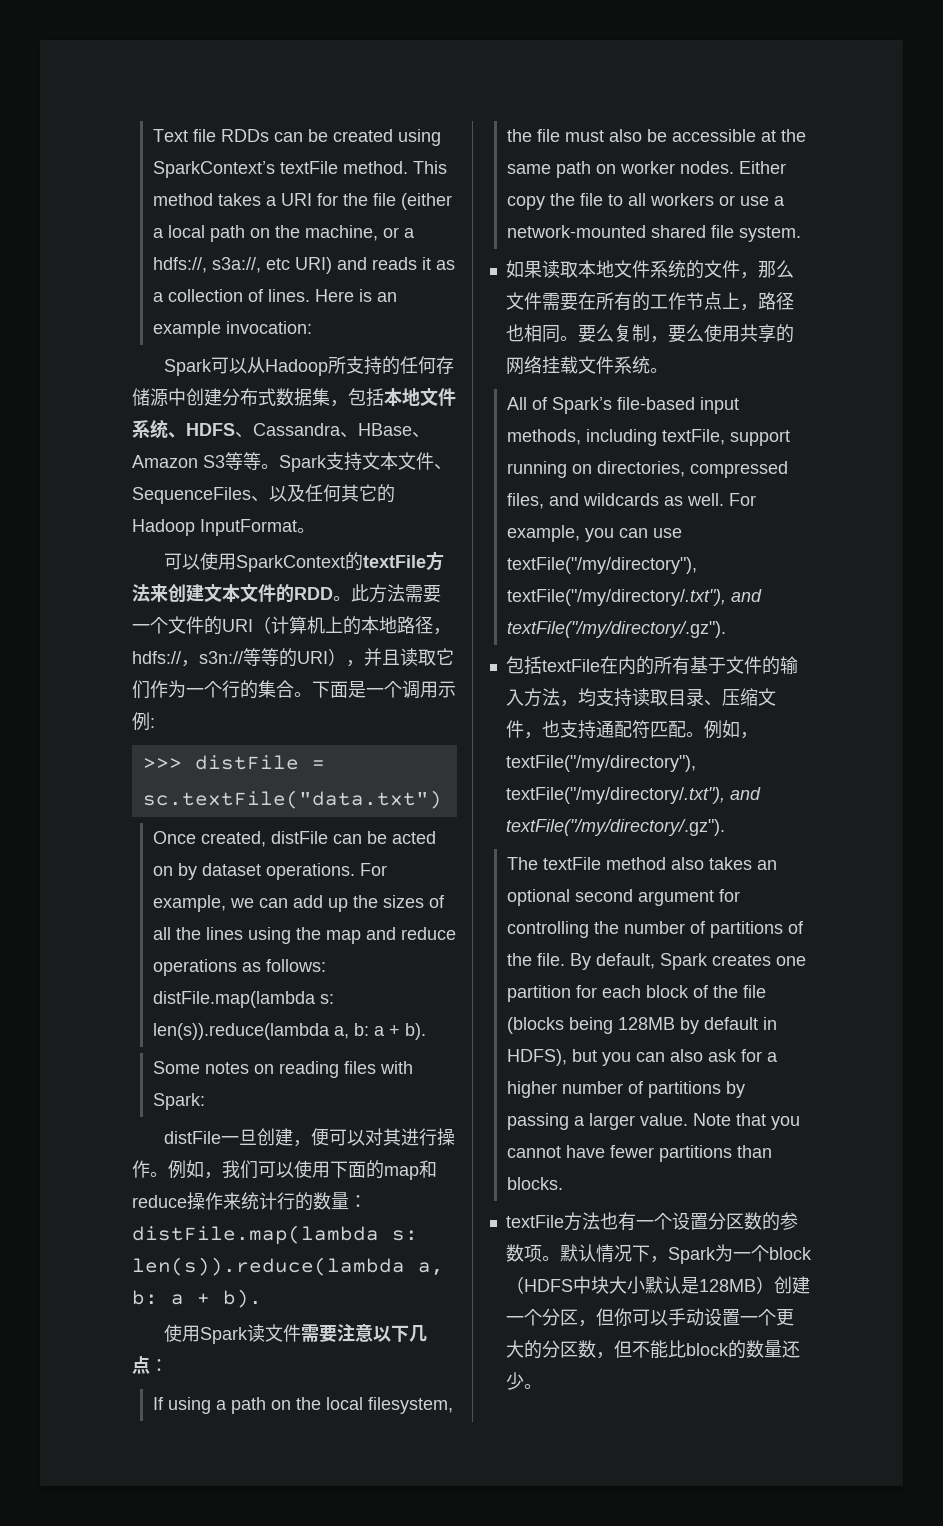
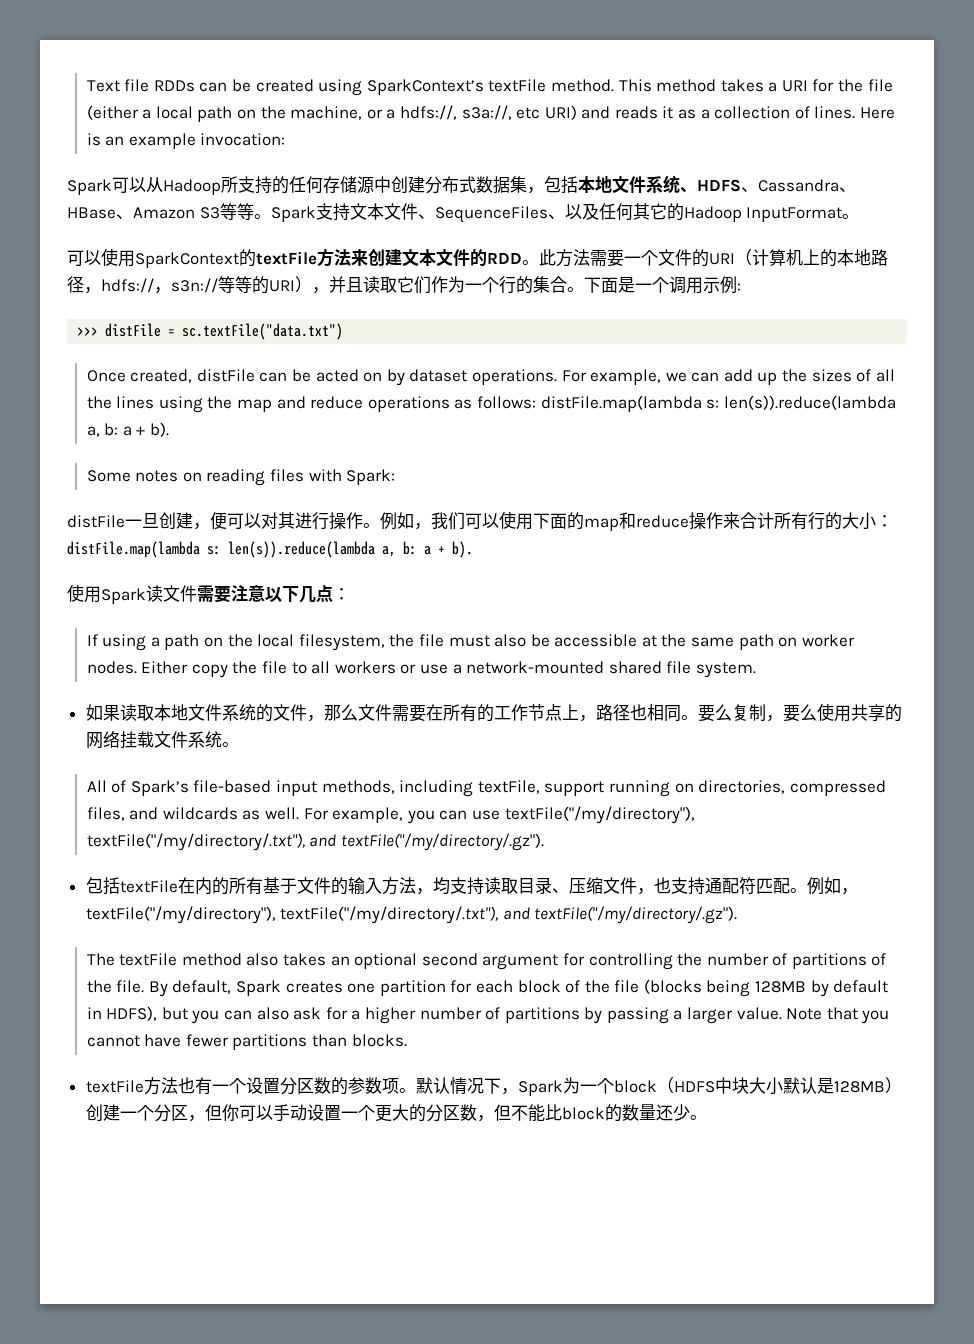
- 例如，我们可以使用下面的map和reduce操作来统计行的数量：distFile.map(lambda s: len(s)).reduce(lambda a, b: a + b).
+ 例如，我们可以使用下面的map和reduce操作来合计所有行的大小：distFile.map(lambda s: len(s)).reduce(lambda a, b: a + b).

